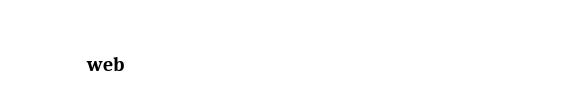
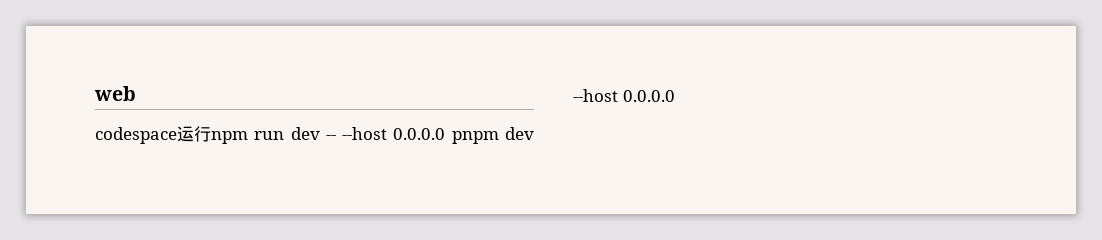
+ codespace运行npm run dev -- --host 0.0.0.0 pnpm dev --host 0.0.0.0

